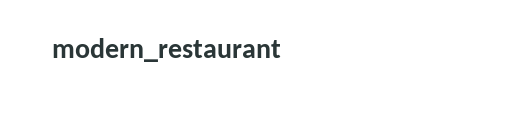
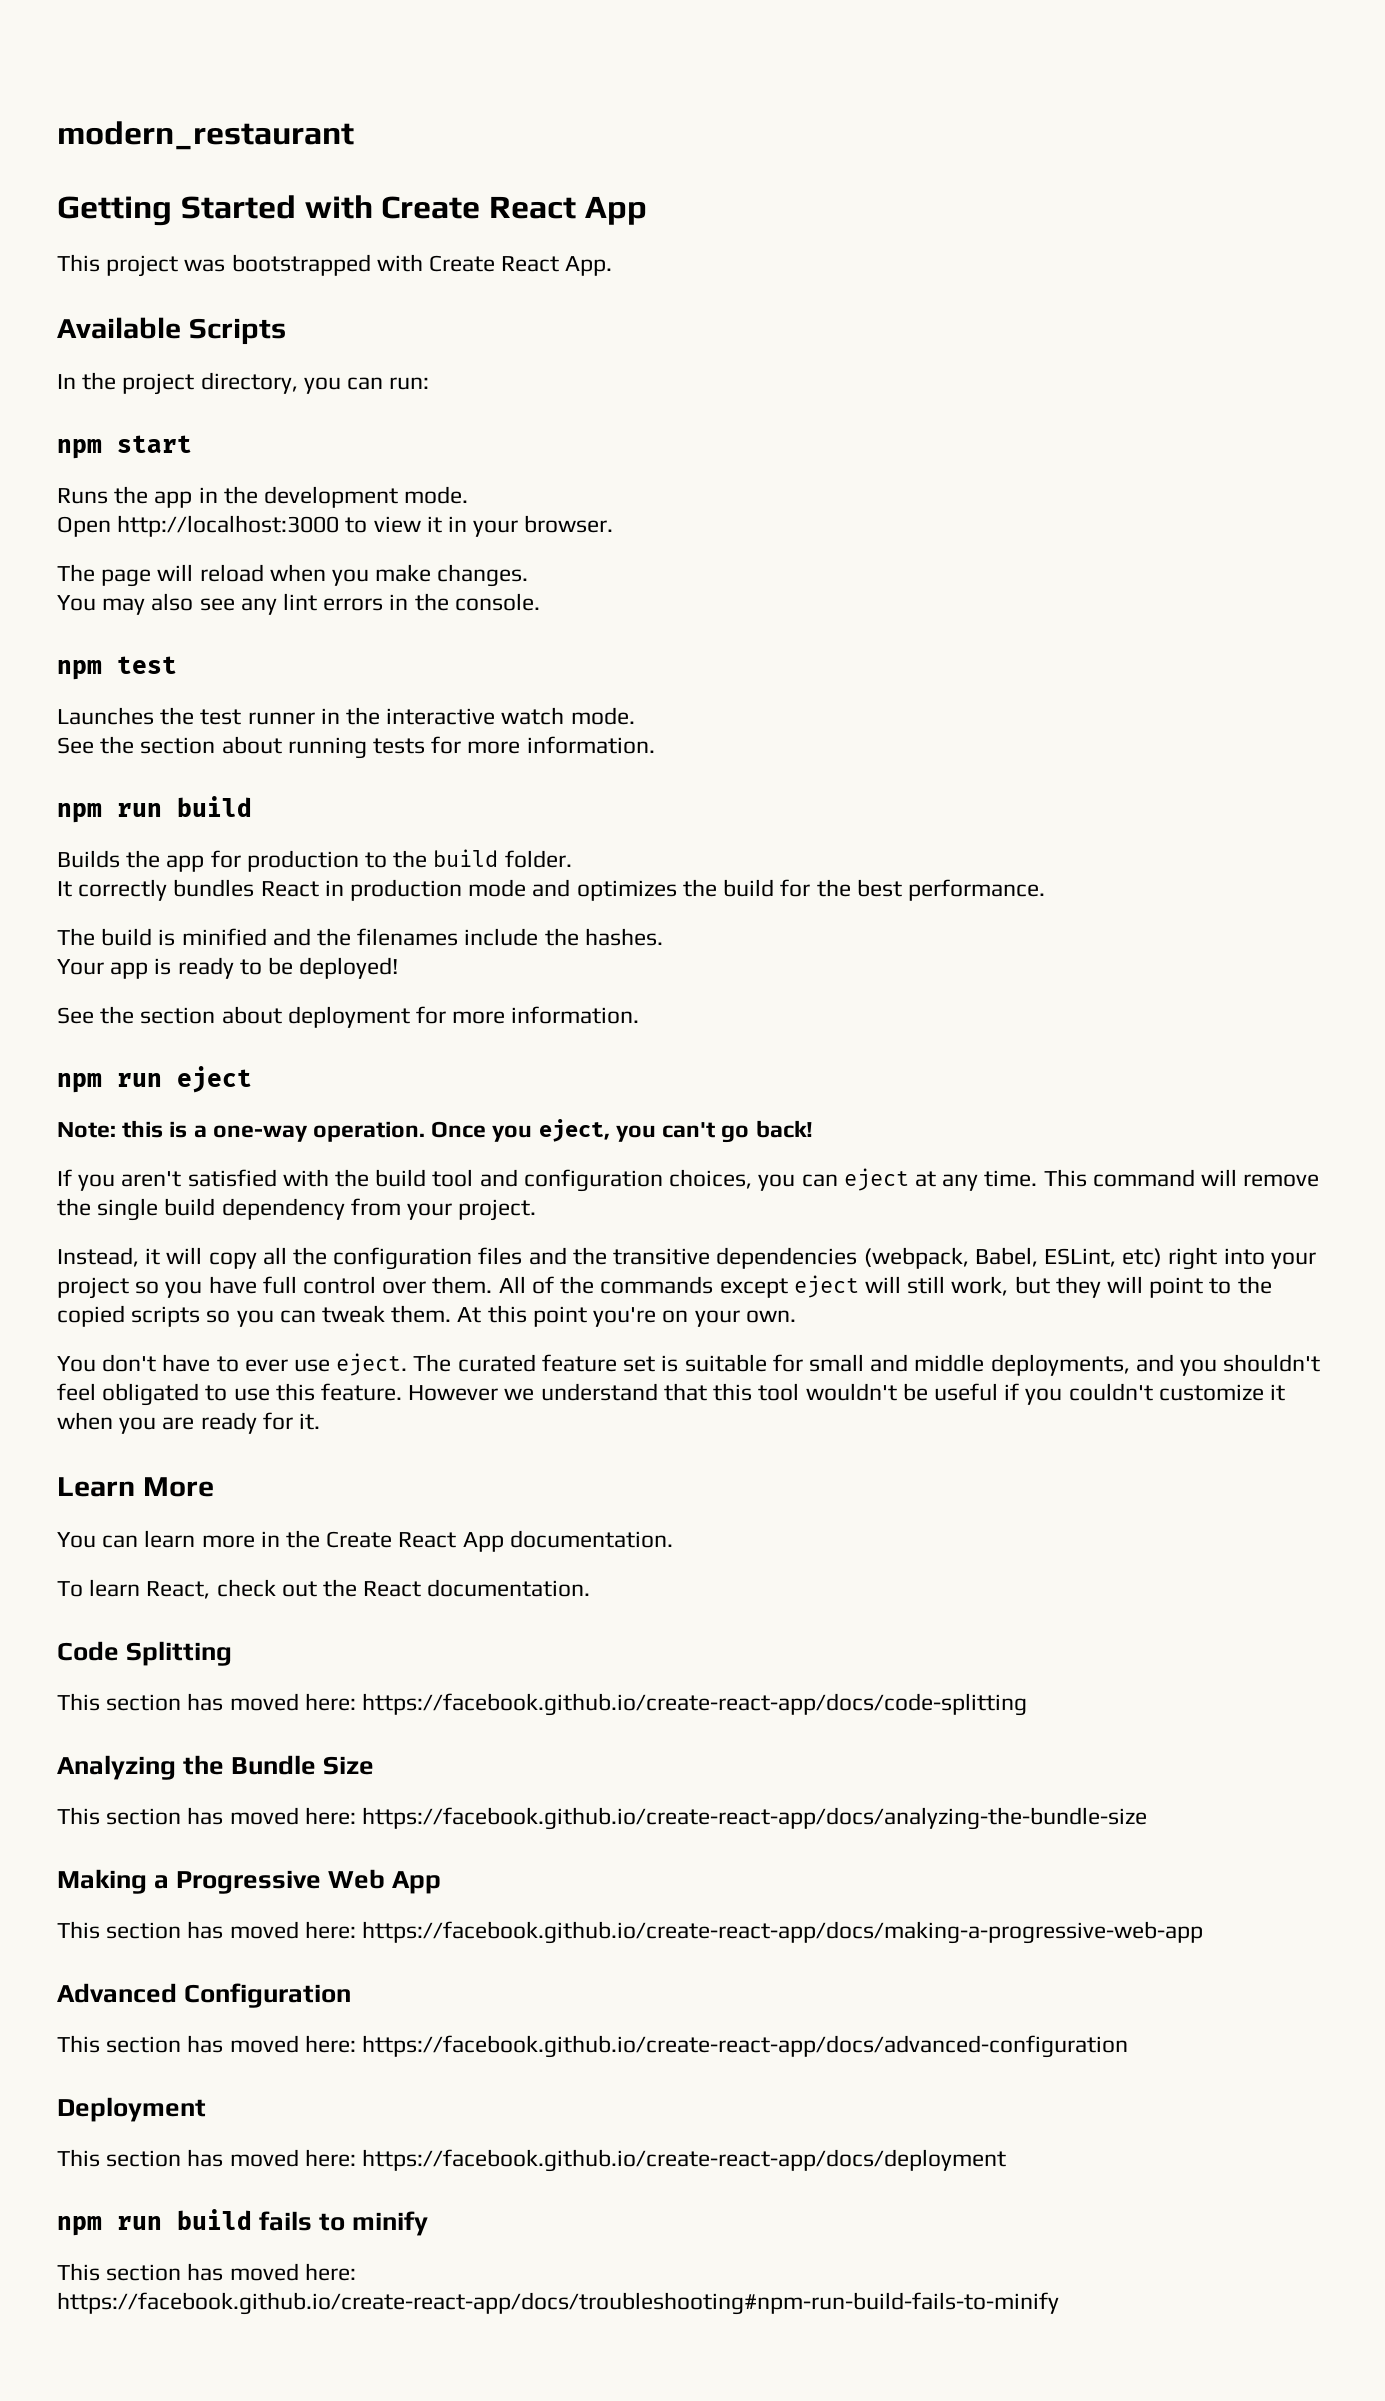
+ Getting Started with Create React App
+ This project was bootstrapped with Create React App.
+ Available Scripts
+ In the project directory, you can run:
+ npm start
+ Runs the app in the development mode.
+ Open http://localhost:3000 to view it in your browser.
+ The page will reload when you make changes.
+ You may also see any lint errors in the console.
+ npm test
+ Launches the test runner in the interactive watch mode.
+ See the section about running tests for more information.
+ npm run build
+ Builds the app for production to the build folder.
+ It correctly bundles React in production mode and optimizes the build for the best performance.
+ The build is minified and the filenames include the hashes.
+ Your app is ready to be deployed!
+ See the section about deployment for more information.
+ npm run eject
+ Note: this is a one-way operation. Once you eject, you can't go back!
+ If you aren't satisfied with the build tool and configuration choices, you can eject at any time. This command will remove the single build dependency from your project.
+ Instead, it will copy all the configuration files and the transitive dependencies (webpack, Babel, ESLint, etc) right into your project so you have full control over them. All of the commands except eject will still work, but they will point to the copied scripts so you can tweak them. At this point you're on your own.
+ You don't have to ever use eject. The curated feature set is suitable for small and middle deployments, and you shouldn't feel obligated to use this feature. However we understand that this tool wouldn't be useful if you couldn't customize it when you are ready for it.
+ Learn More
+ You can learn more in the Create React App documentation.
+ To learn React, check out the React documentation.
+ Code Splitting
+ This section has moved here: https://facebook.github.io/create-react-app/docs/code-splitting
+ Analyzing the Bundle Size
+ This section has moved here: https://facebook.github.io/create-react-app/docs/analyzing-the-bundle-size
+ Making a Progressive Web App
+ This section has moved here: https://facebook.github.io/create-react-app/docs/making-a-progressive-web-app
+ Advanced Configuration
+ This section has moved here: https://facebook.github.io/create-react-app/docs/advanced-configuration
+ Deployment
+ This section has moved here: https://facebook.github.io/create-react-app/docs/deployment
+ npm run build fails to minify
+ This section has moved here: https://facebook.github.io/create-react-app/docs/troubleshooting#npm-run-build-fails-to-minify

